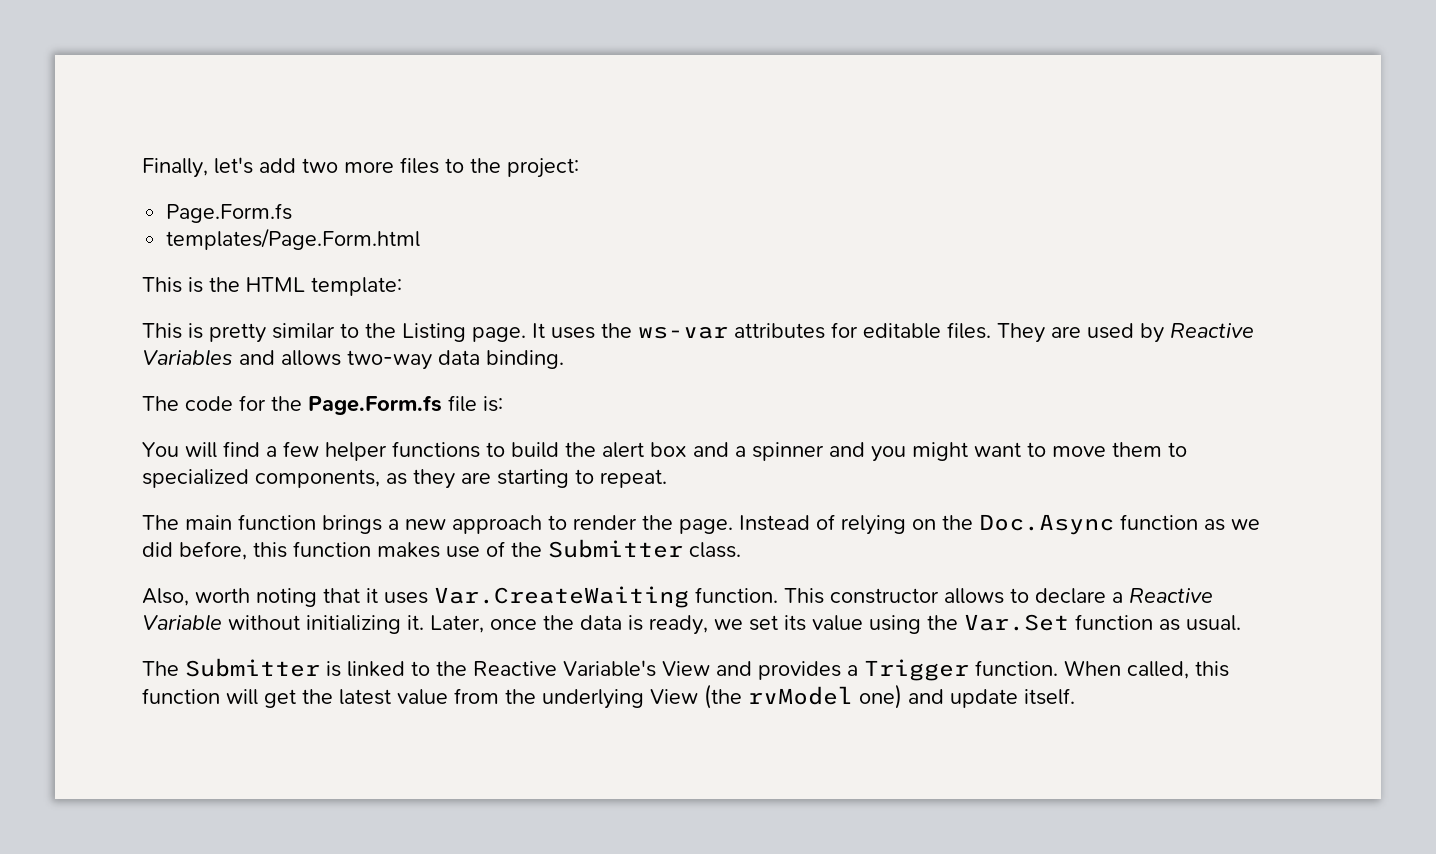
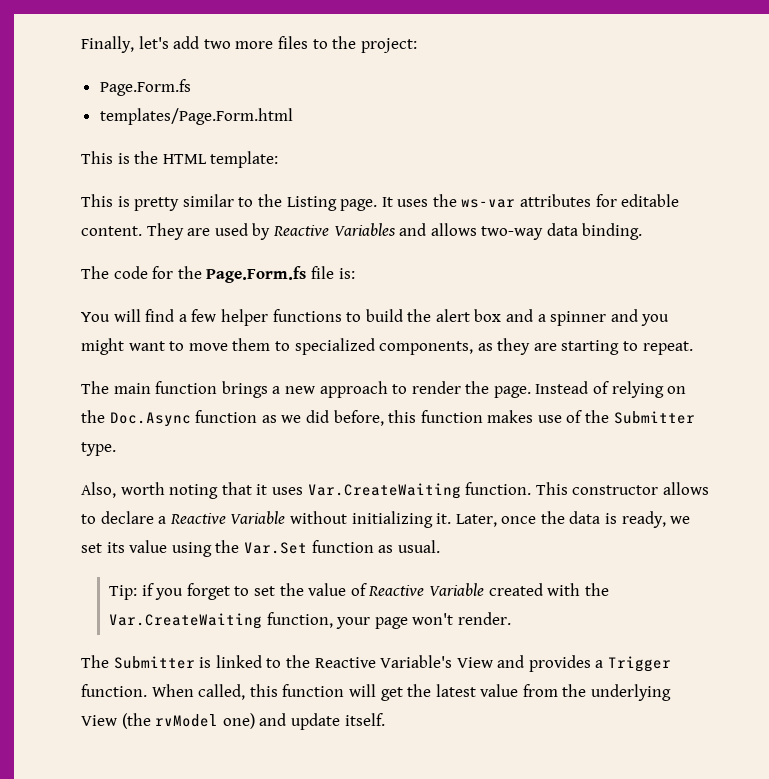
- It uses the ws-var attributes for editable files.
+ It uses the ws-var attributes for editable content.
- Instead of relying on the Doc.Async function as we did before, this function makes use of the Submitter class.
+ Instead of relying on the Doc.Async function as we did before, this function makes use of the Submitter type.
+ Tip: if you forget to set the value of Reactive Variable created with the Var.CreateWaiting function, your page won't render.

